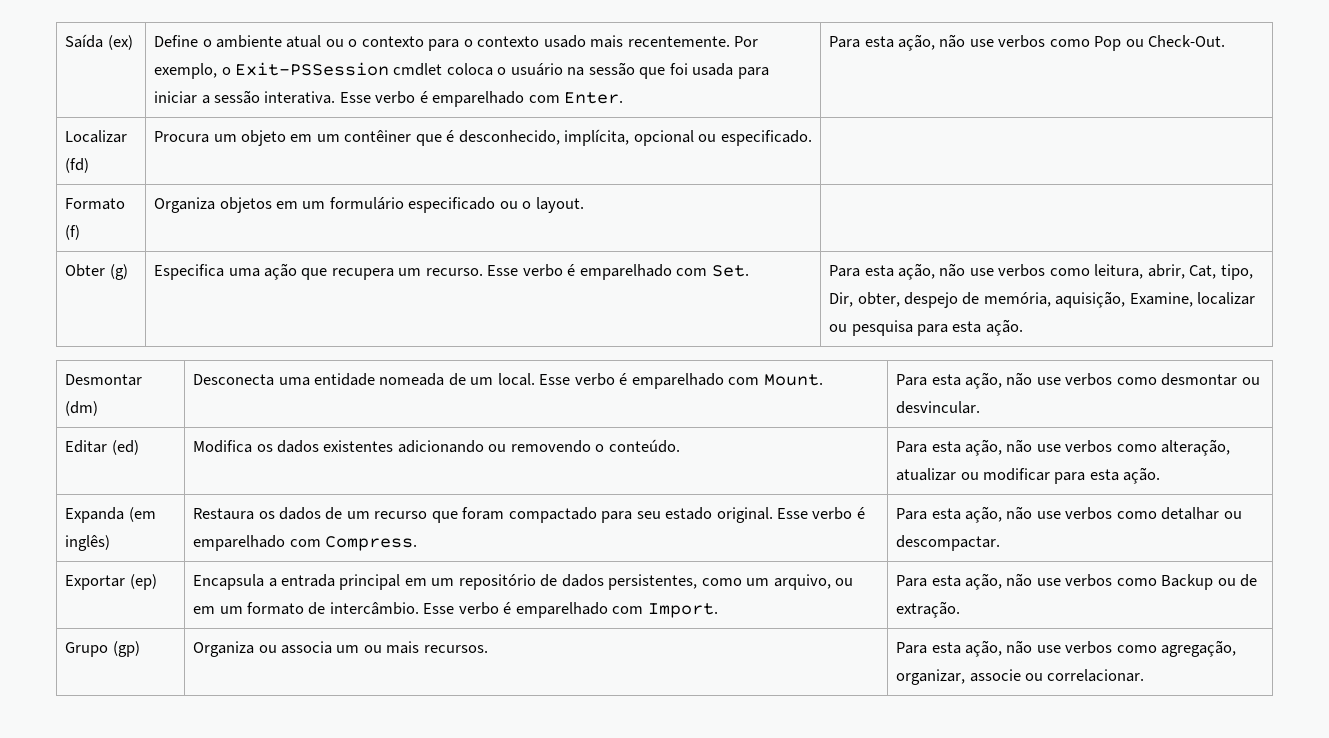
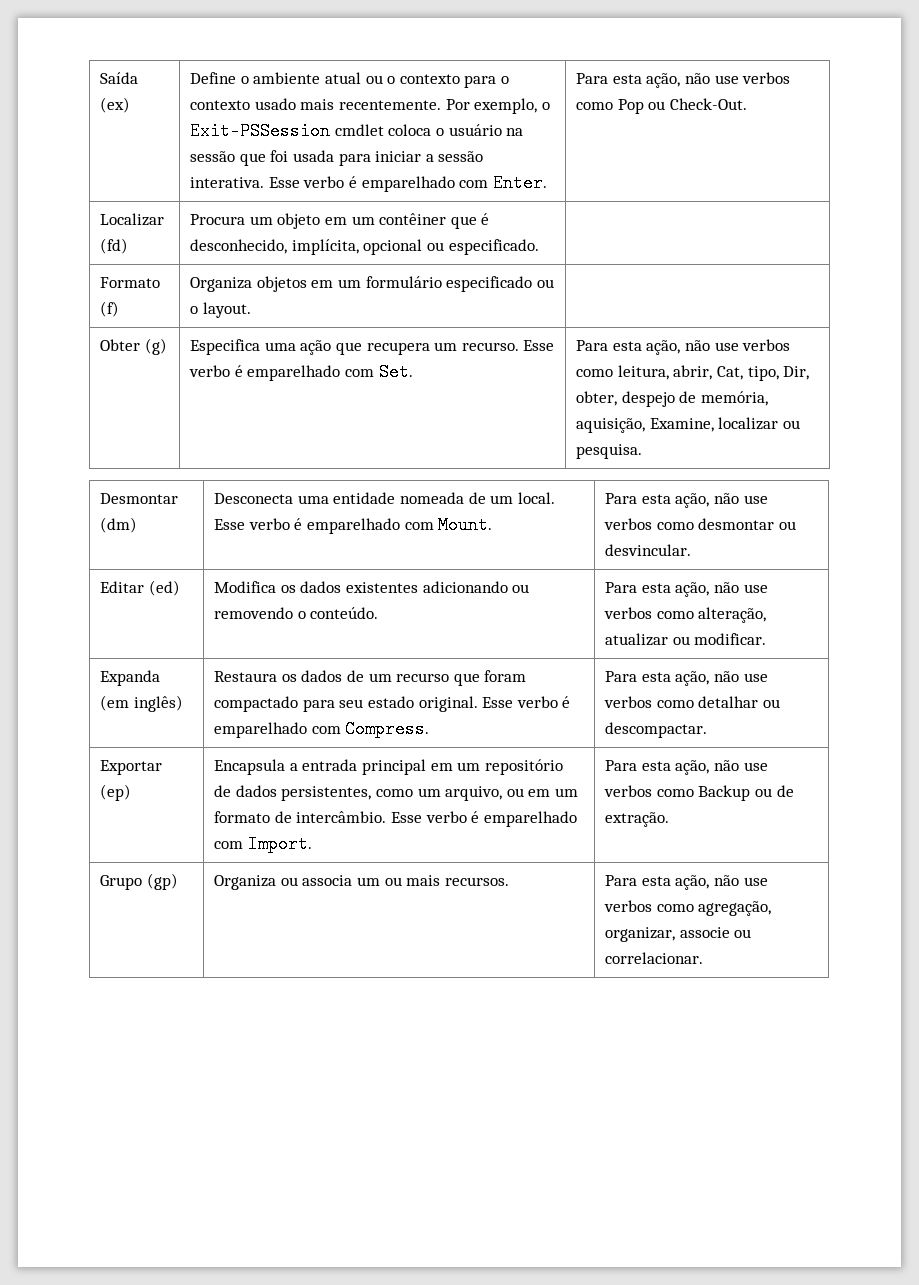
- Obter (g) | Especifica uma ação que recupera um recurso. Esse verbo é emparelhado com Set. | Para esta ação, não use verbos como leitura, abrir, Cat, tipo, Dir, obter, despejo de memória, aquisição, Examine, localizar ou pesquisa para esta ação.
+ Obter (g) | Especifica uma ação que recupera um recurso. Esse verbo é emparelhado com Set. | Para esta ação, não use verbos como leitura, abrir, Cat, tipo, Dir, obter, despejo de memória, aquisição, Examine, localizar ou pesquisa.
- Editar (ed) | Modifica os dados existentes adicionando ou removendo o conteúdo. | Para esta ação, não use verbos como alteração, atualizar ou modificar para esta ação.
+ Editar (ed) | Modifica os dados existentes adicionando ou removendo o conteúdo. | Para esta ação, não use verbos como alteração, atualizar ou modificar.

